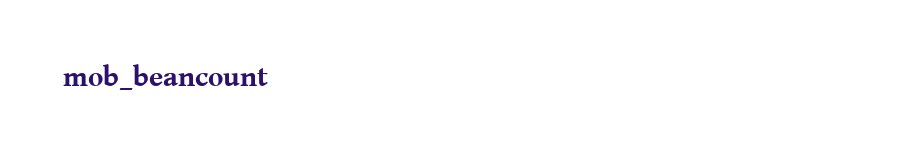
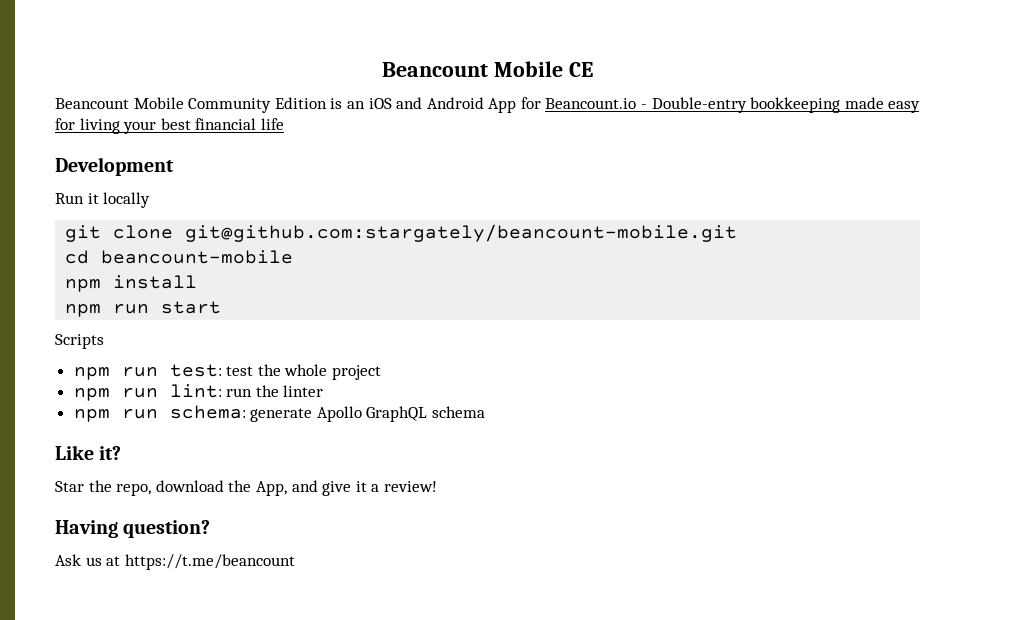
- mob_beancount
+ Beancount Mobile CE
+ Beancount Mobile Community Edition is an iOS and Android App for Beancount.io - Double-entry bookkeeping made easy for living your best financial life
+ Development
+ Run it locally
+ git clone git@github.com:stargately/beancount-mobile.git
+ cd beancount-mobile
+ npm install
+ npm run start
+ Scripts
+ npm run test: test the whole project
+ npm run lint: run the linter
+ npm run schema: generate Apollo GraphQL schema
+ Like it?
+ Star the repo, download the App, and give it a review!
+ Having question?
+ Ask us at https://t.me/beancount

